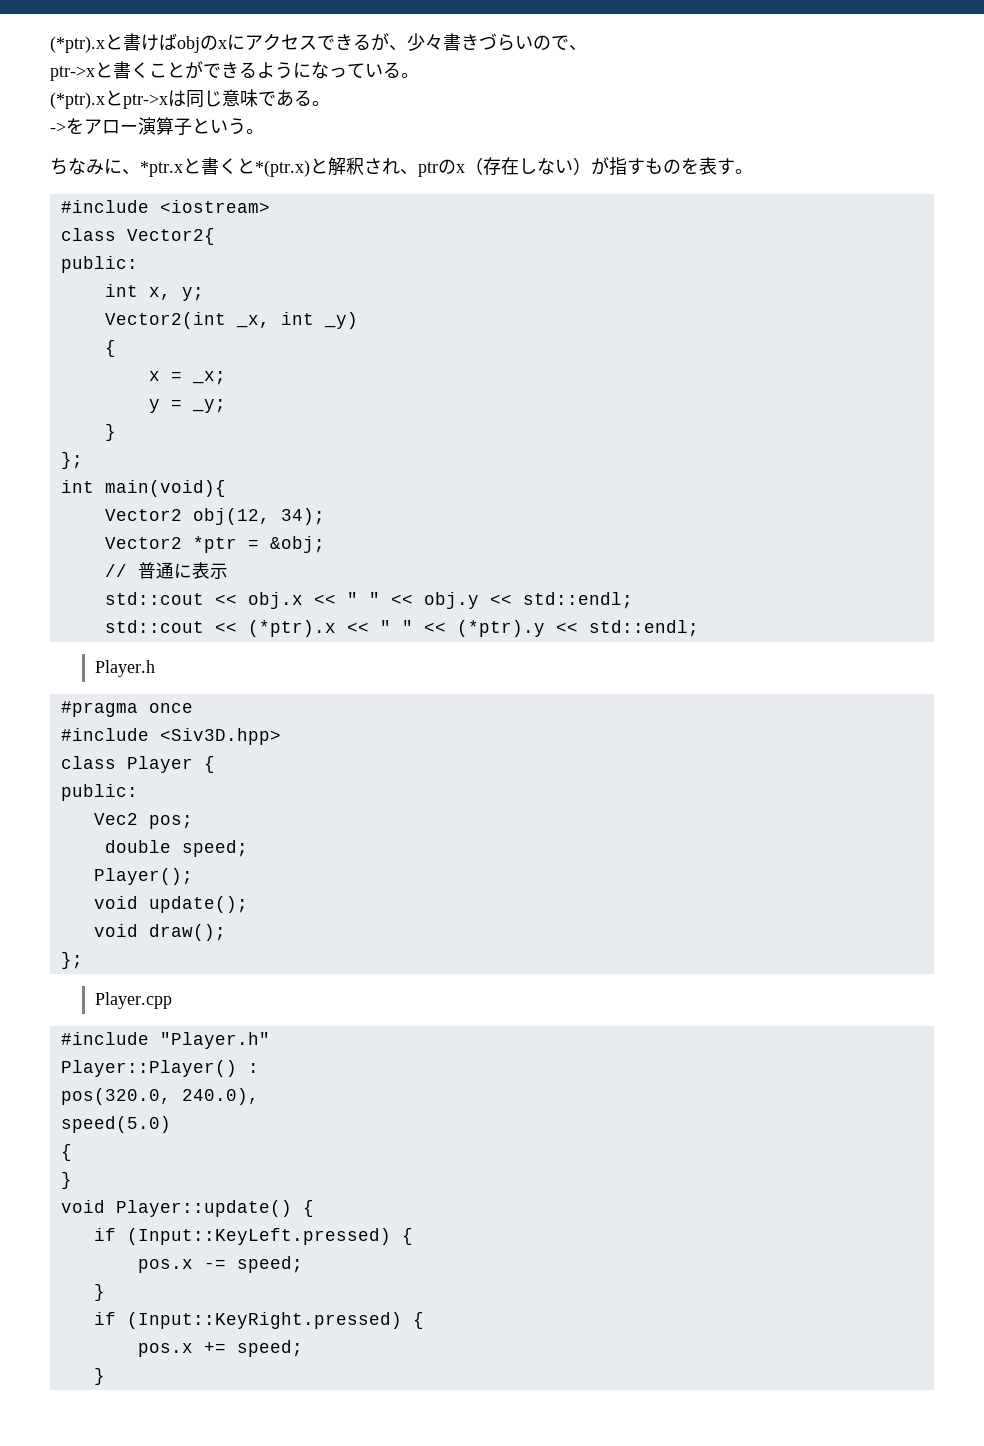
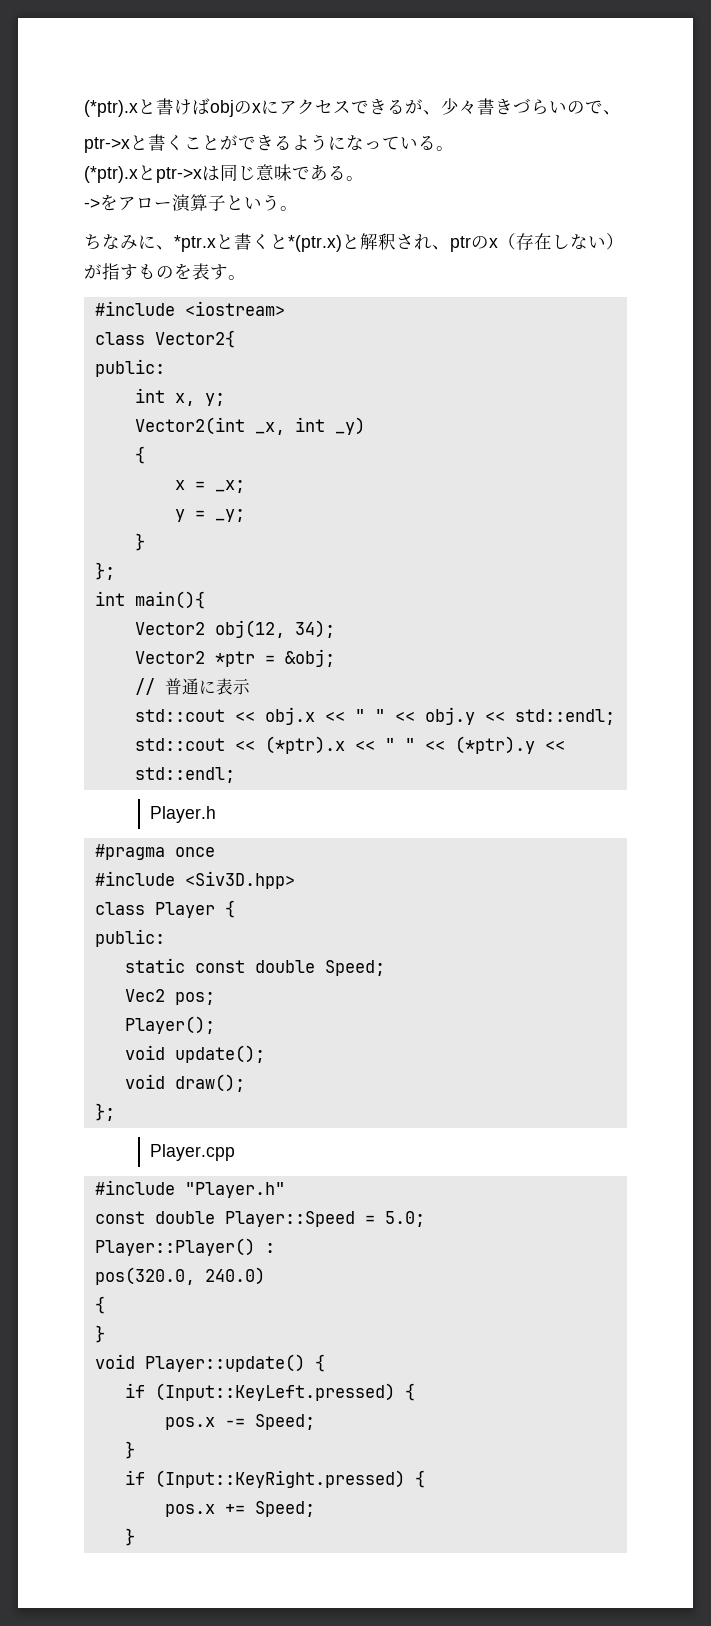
- int main(void){
+ int main(){
+ static const double Speed;
- double speed;
+ const double Player::Speed = 5.0;
- pos(320.0, 240.0),
- speed(5.0)
+ pos(320.0, 240.0)
- pos.x -= speed;
+ pos.x -= Speed;
- pos.x += speed;
+ pos.x += Speed;

